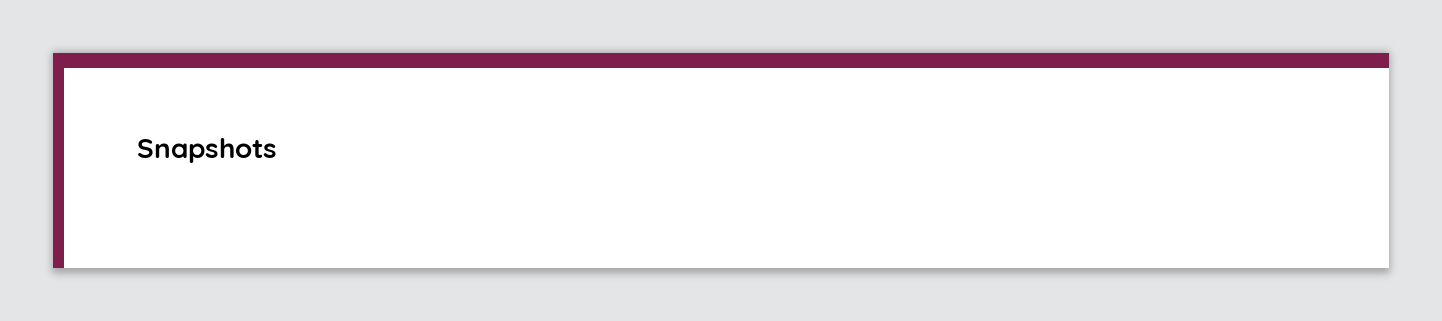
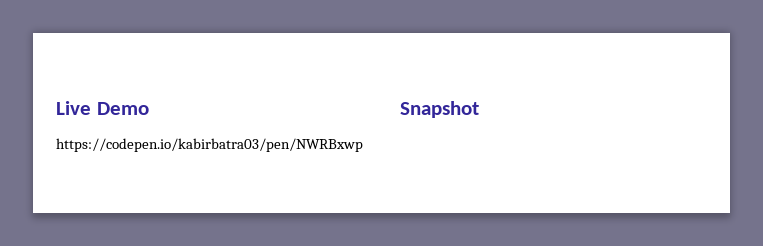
- Snapshots
+ Live Demo
+ https://codepen.io/kabirbatra03/pen/NWRBxwp
+ Snapshot

